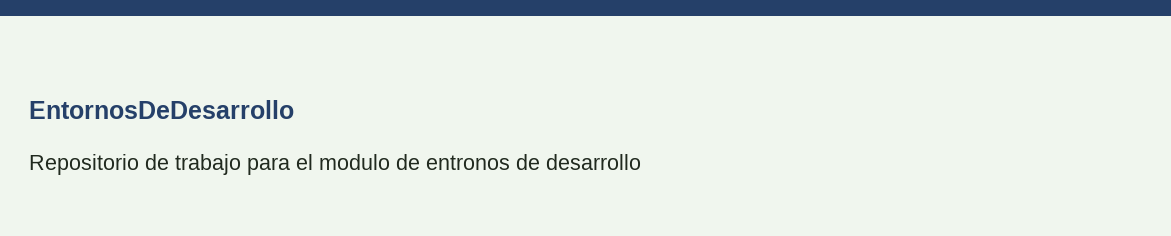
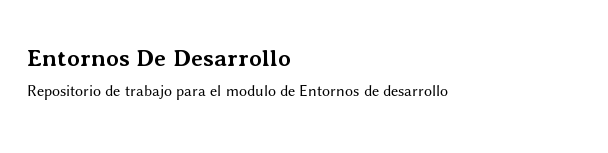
- EntornosDeDesarrollo
+ Entornos De Desarrollo
- Repositorio de trabajo para el modulo de entronos de desarrollo
+ Repositorio de trabajo para el modulo de Entornos de desarrollo

